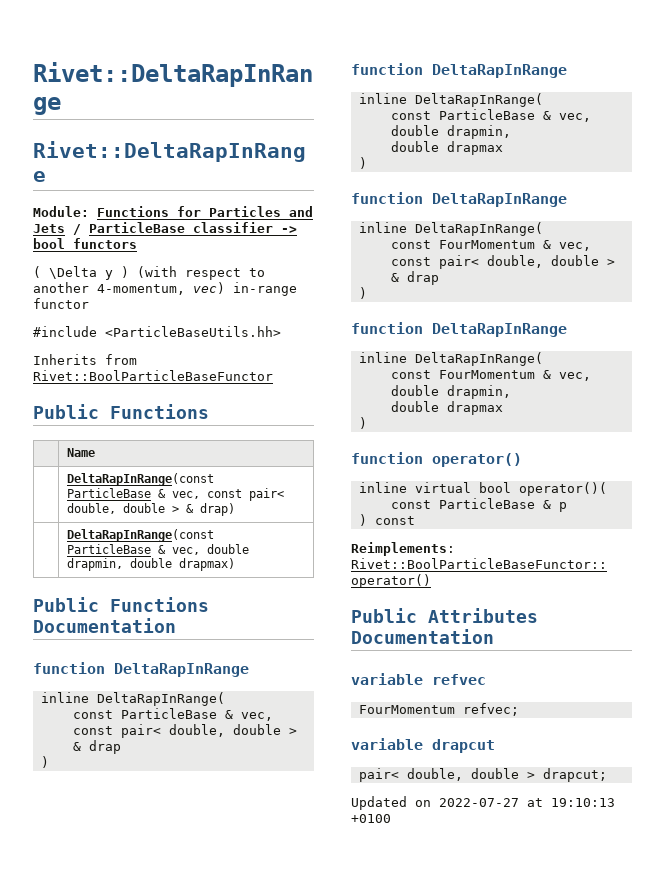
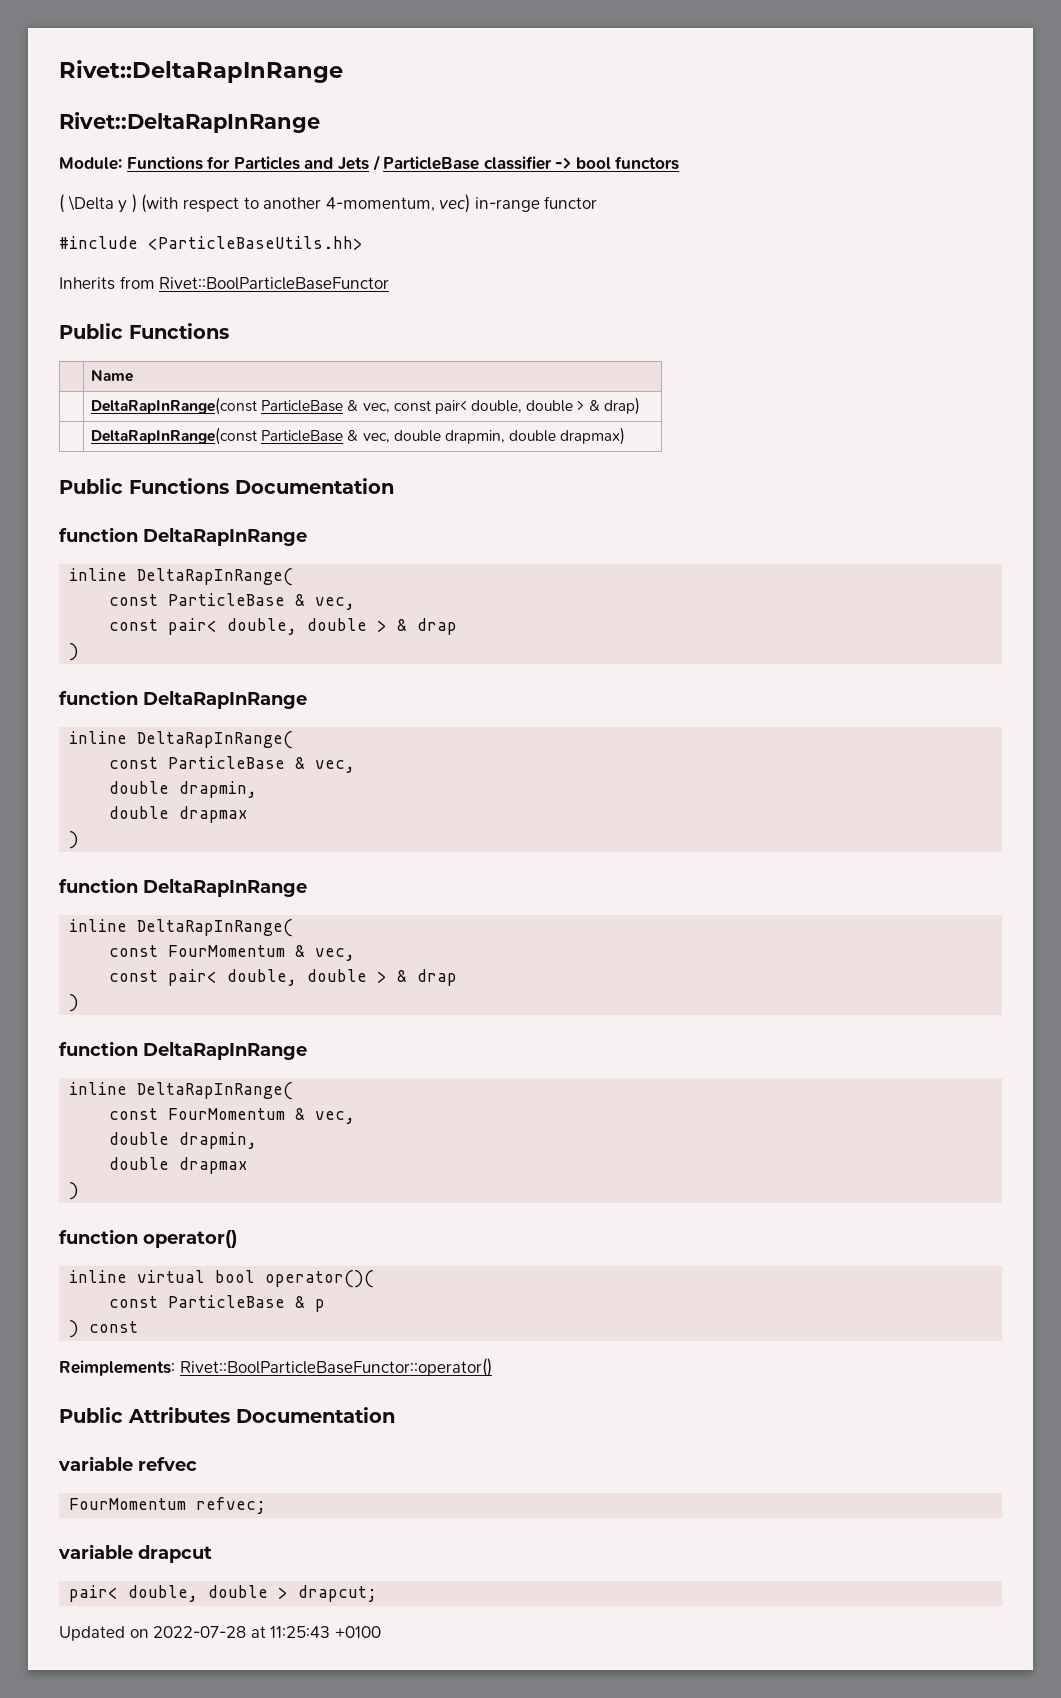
- Updated on 2022-07-27 at 19:10:13 +0100
+ Updated on 2022-07-28 at 11:25:43 +0100

